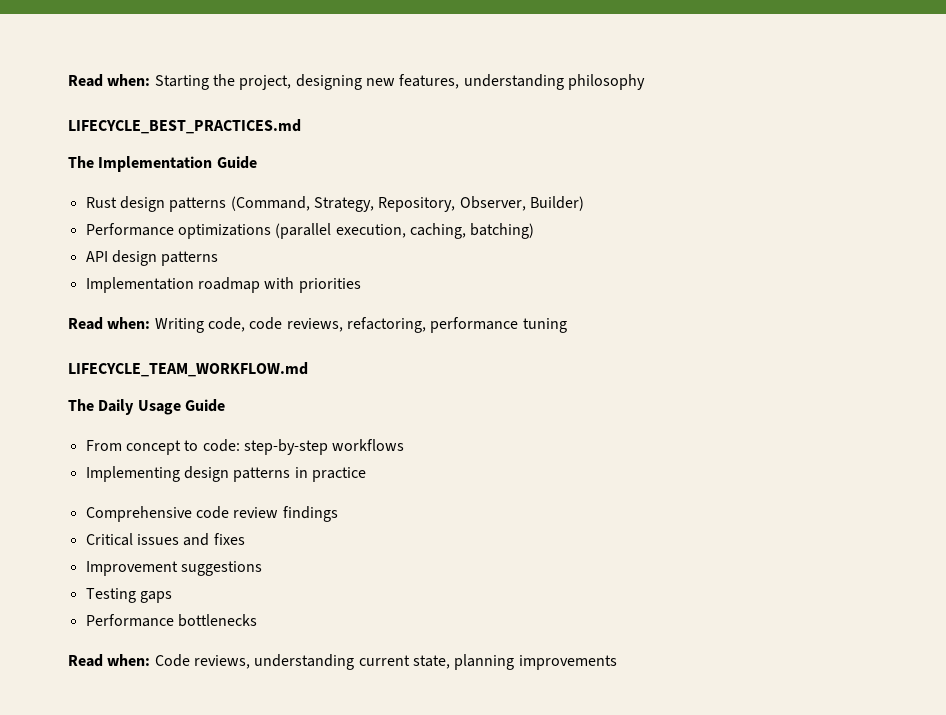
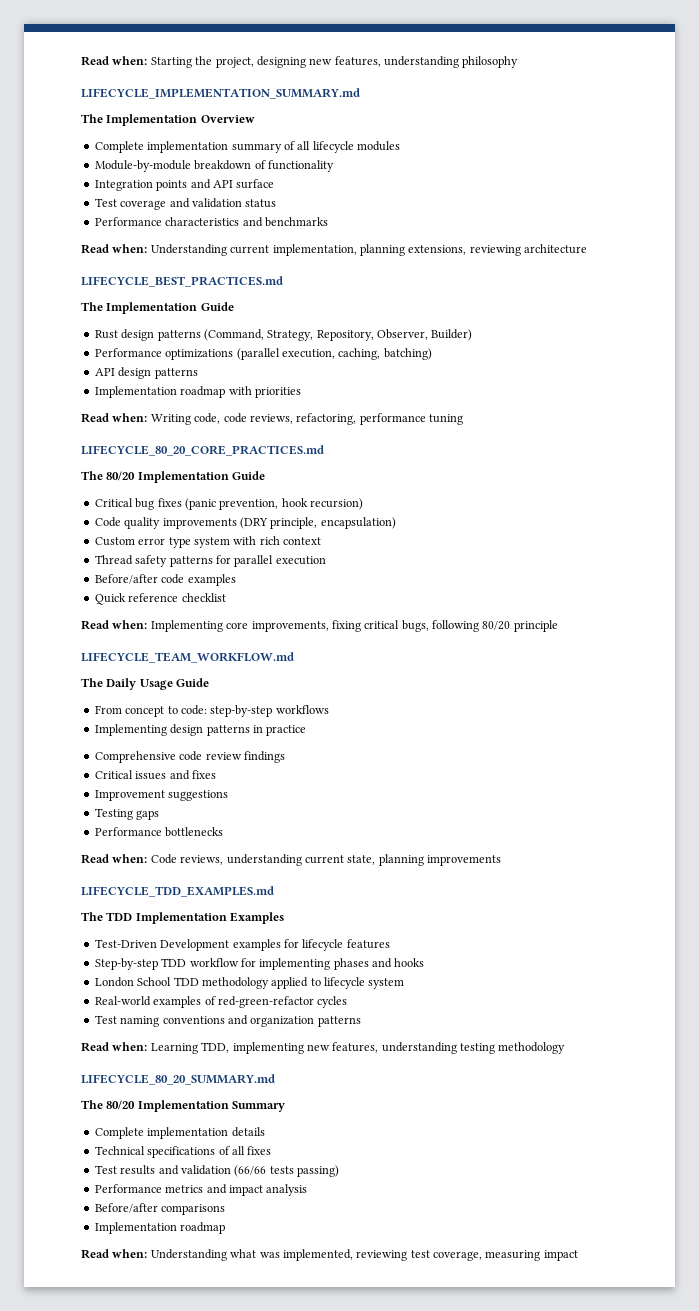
+ LIFECYCLE_IMPLEMENTATION_SUMMARY.md
+ The Implementation Overview
+ Complete implementation summary of all lifecycle modules
+ Module-by-module breakdown of functionality
+ Integration points and API surface
+ Test coverage and validation status
+ Performance characteristics and benchmarks
+ Read when: Understanding current implementation, planning extensions, reviewing architecture
+ LIFECYCLE_80_20_CORE_PRACTICES.md
+ The 80/20 Implementation Guide
+ Critical bug fixes (panic prevention, hook recursion)
+ Code quality improvements (DRY principle, encapsulation)
+ Custom error type system with rich context
+ Thread safety patterns for parallel execution
+ Before/after code examples
+ Quick reference checklist
+ Read when: Implementing core improvements, fixing critical bugs, following 80/20 principle
+ LIFECYCLE_TDD_EXAMPLES.md
+ The TDD Implementation Examples
+ Test-Driven Development examples for lifecycle features
+ Step-by-step TDD workflow for implementing phases and hooks
+ London School TDD methodology applied to lifecycle system
+ Real-world examples of red-green-refactor cycles
+ Test naming conventions and organization patterns
+ Read when: Learning TDD, implementing new features, understanding testing methodology
+ LIFECYCLE_80_20_SUMMARY.md
+ The 80/20 Implementation Summary
+ Complete implementation details
+ Technical specifications of all fixes
+ Test results and validation (66/66 tests passing)
+ Performance metrics and impact analysis
+ Before/after comparisons
+ Implementation roadmap
+ Read when: Understanding what was implemented, reviewing test coverage, measuring impact

